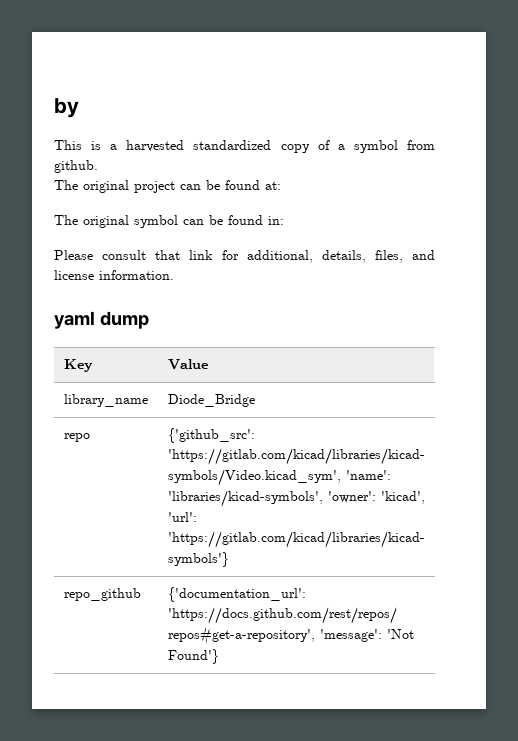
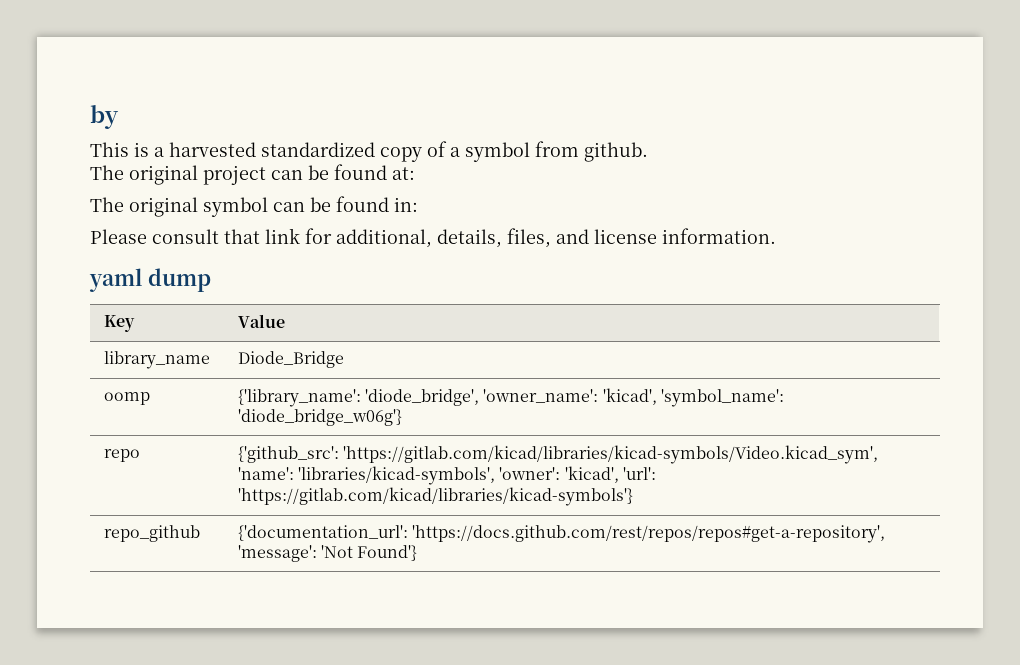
+ oomp | {'library_name': 'diode_bridge', 'owner_name': 'kicad', 'symbol_name': 'diode_bridge_w06g'}

